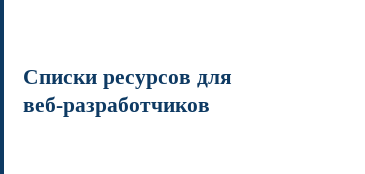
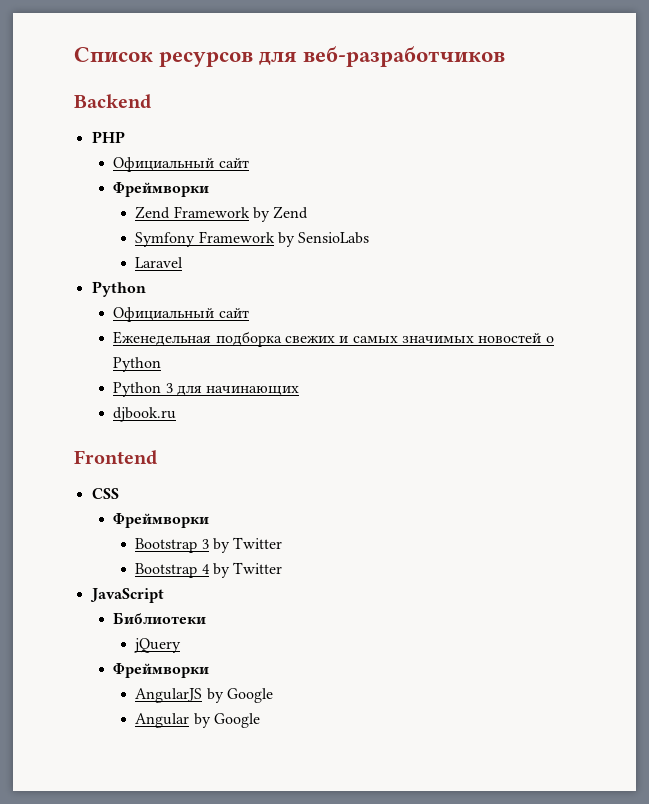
- Списки ресурсов для веб-разработчиков
+ Список ресурсов для веб-разработчиков
+ Backend
+ PHP
+ Официальный сайт
+ Фреймворки
+ Zend Framework by Zend
+ Symfony Framework by SensioLabs
+ Laravel
+ Python
+ Официальный сайт
+ Еженедельная подборка свежих и самых значимых новостей o Python
+ Python 3 для начинающих
+ djbook.ru
+ Frontend
+ CSS
+ Фреймворки
+ Bootstrap 3 by Twitter
+ Bootstrap 4 by Twitter
+ JavaScript
+ Библиотеки
+ jQuery
+ Фреймворки
+ AngularJS by Google
+ Angular by Google

